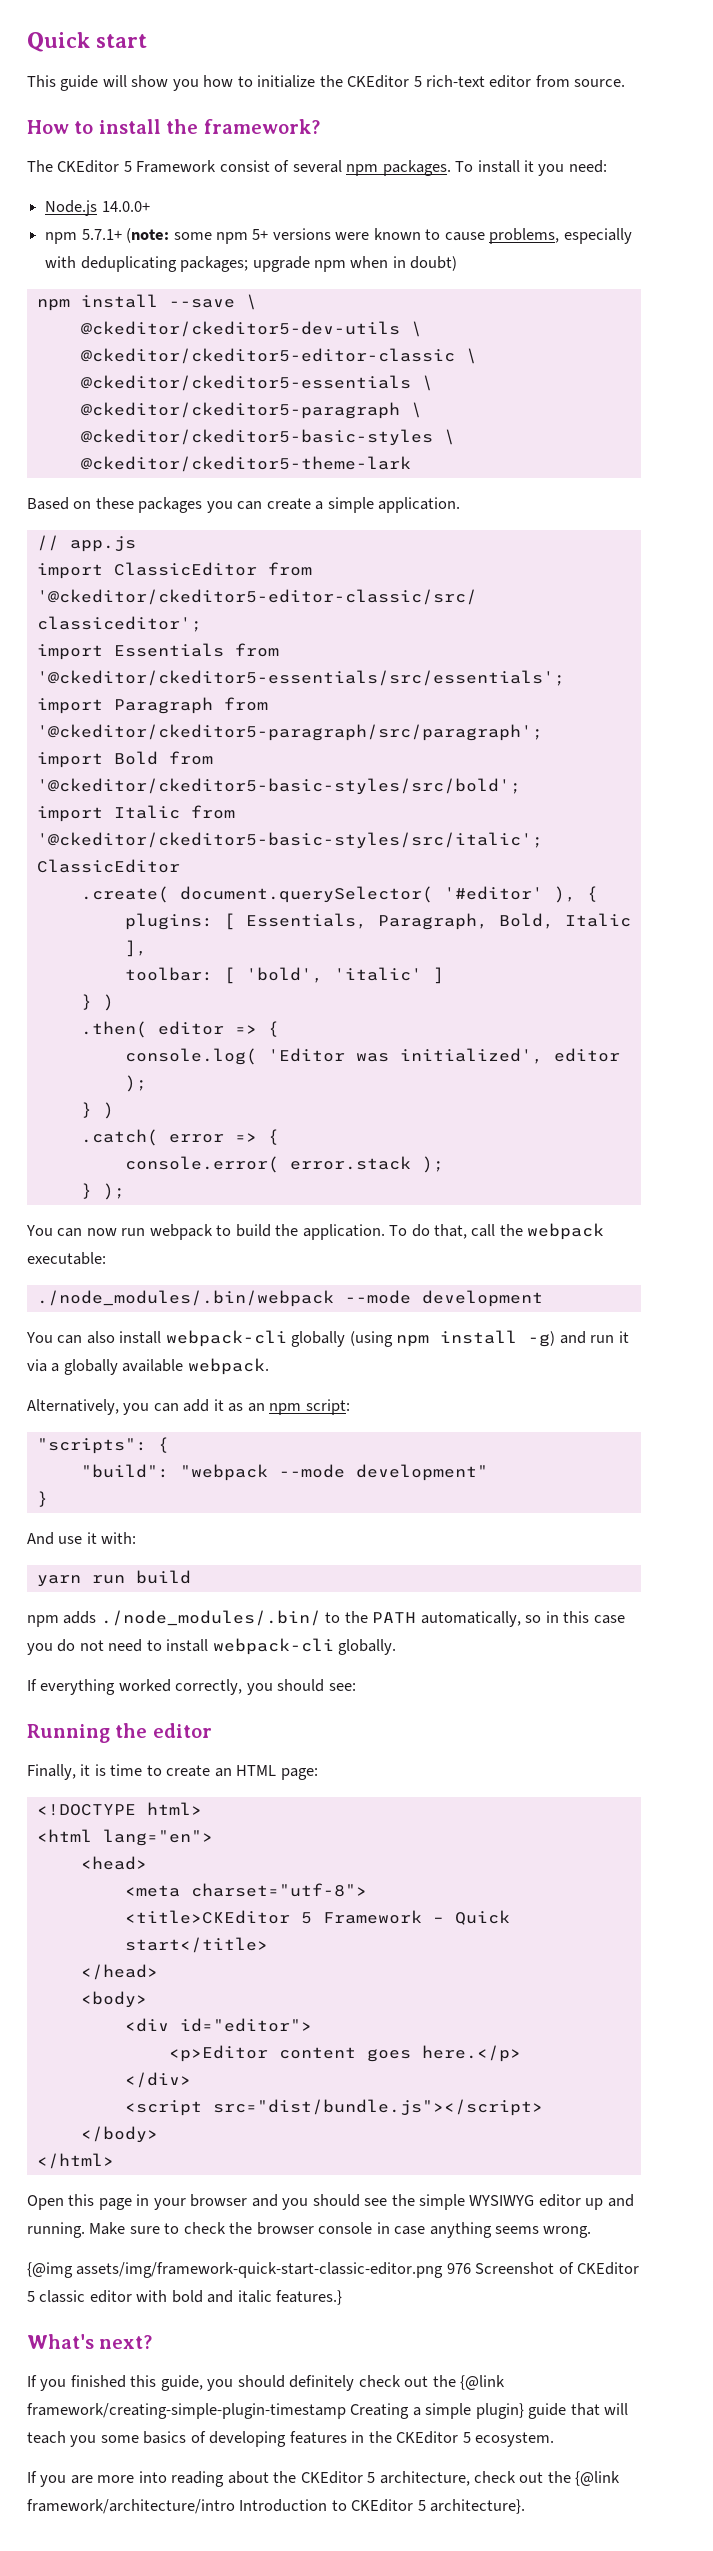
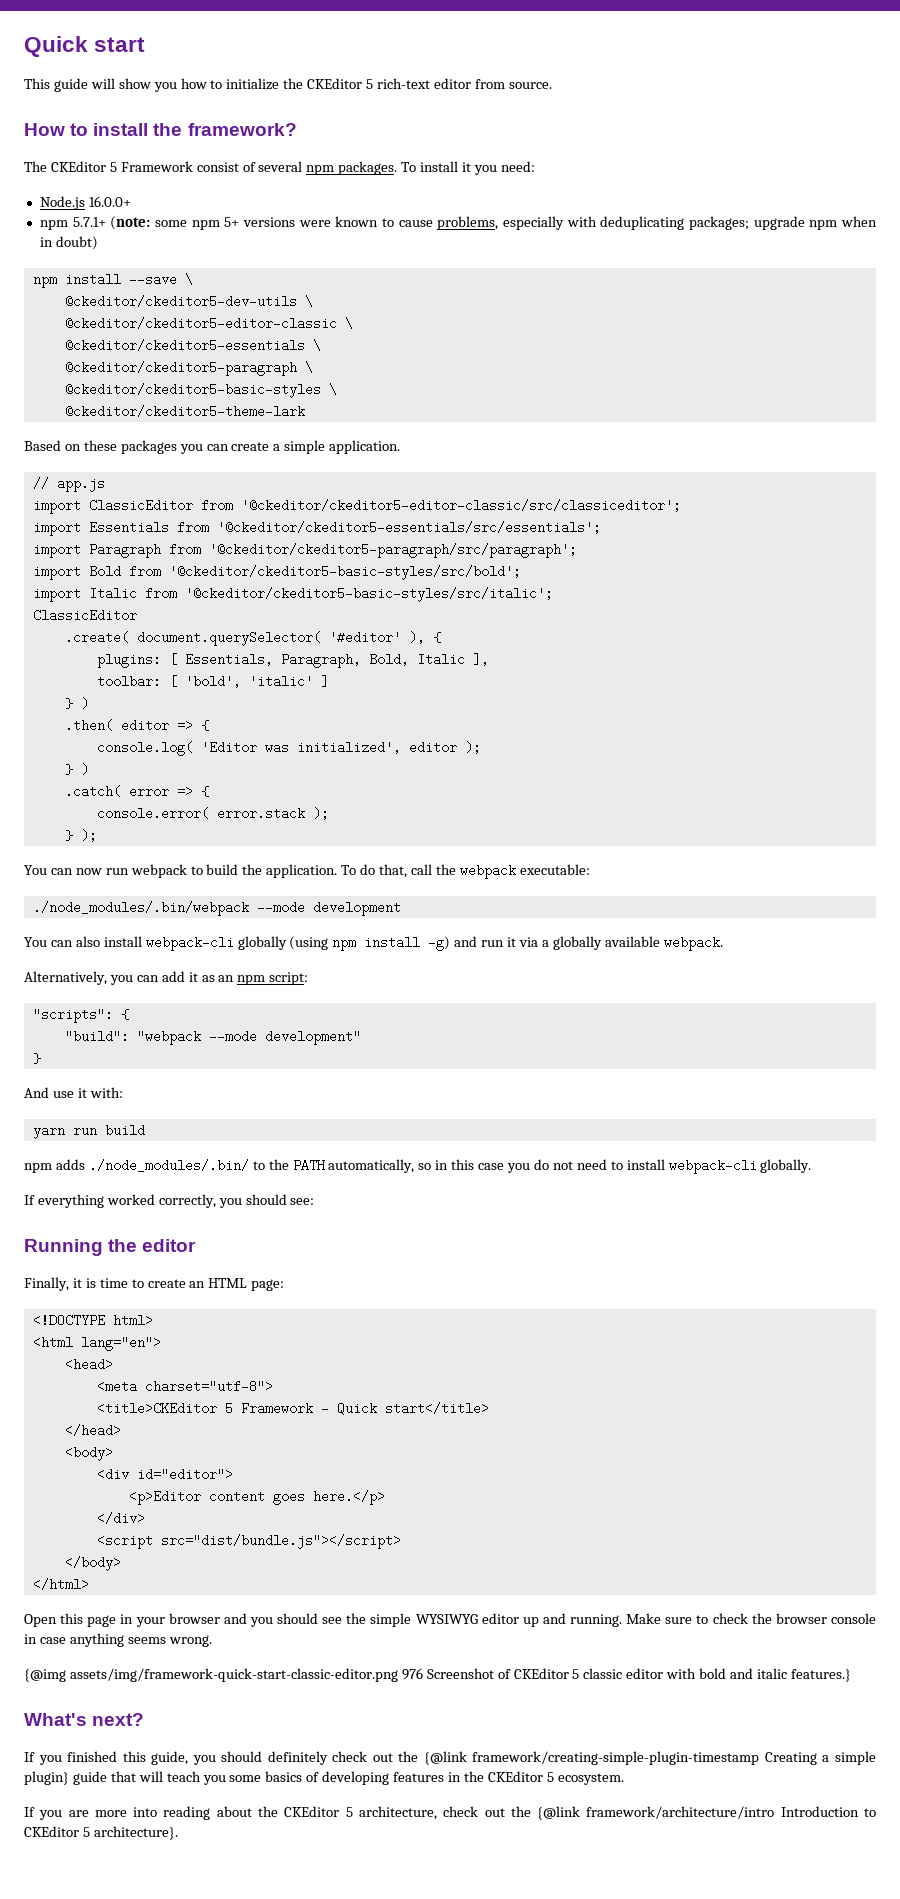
- Node.js 14.0.0+
+ Node.js 16.0.0+

